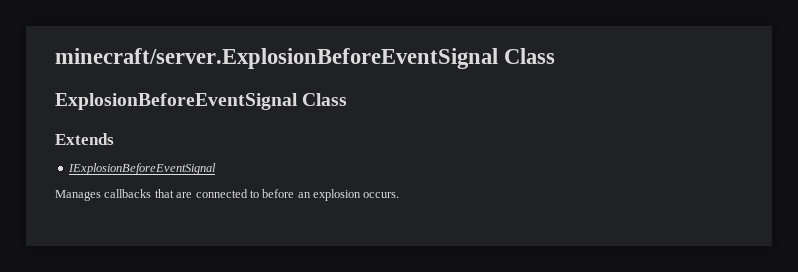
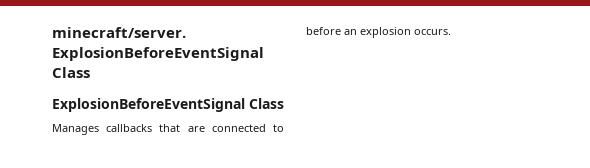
- Extends
- IExplosionBeforeEventSignal

